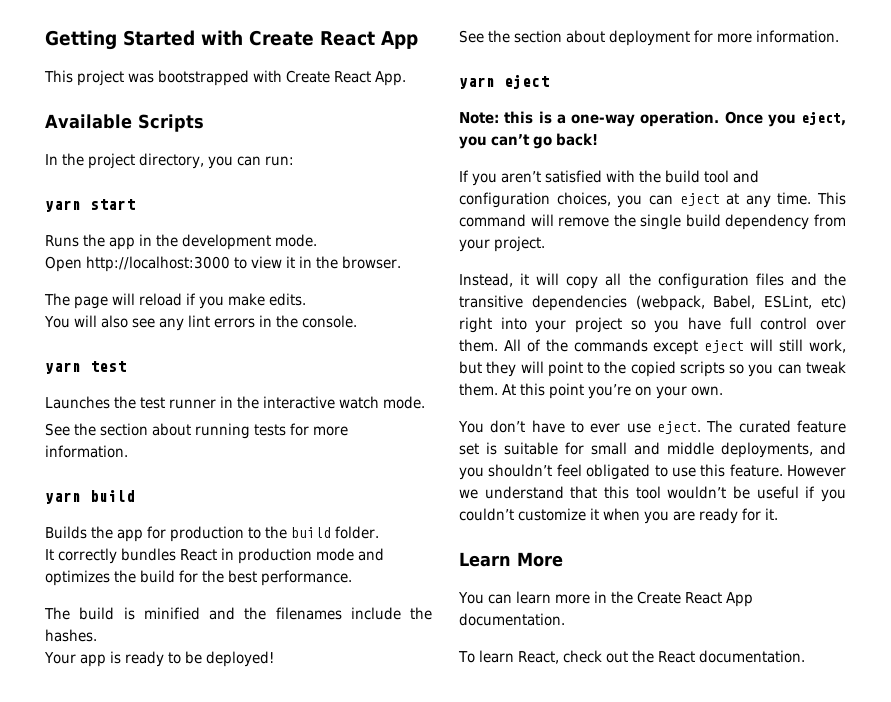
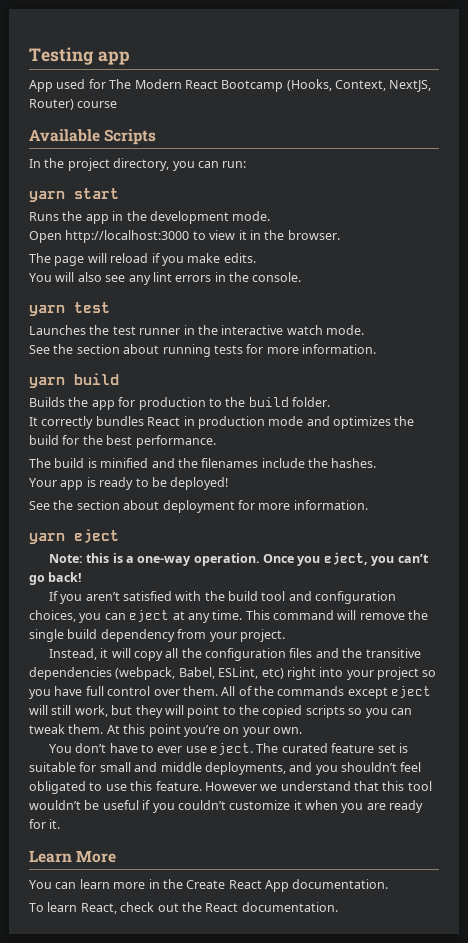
- Getting Started with Create React App
- This project was bootstrapped with Create React App.
+ Testing app
+ App used for The Modern React Bootcamp (Hooks, Context, NextJS, Router) course

